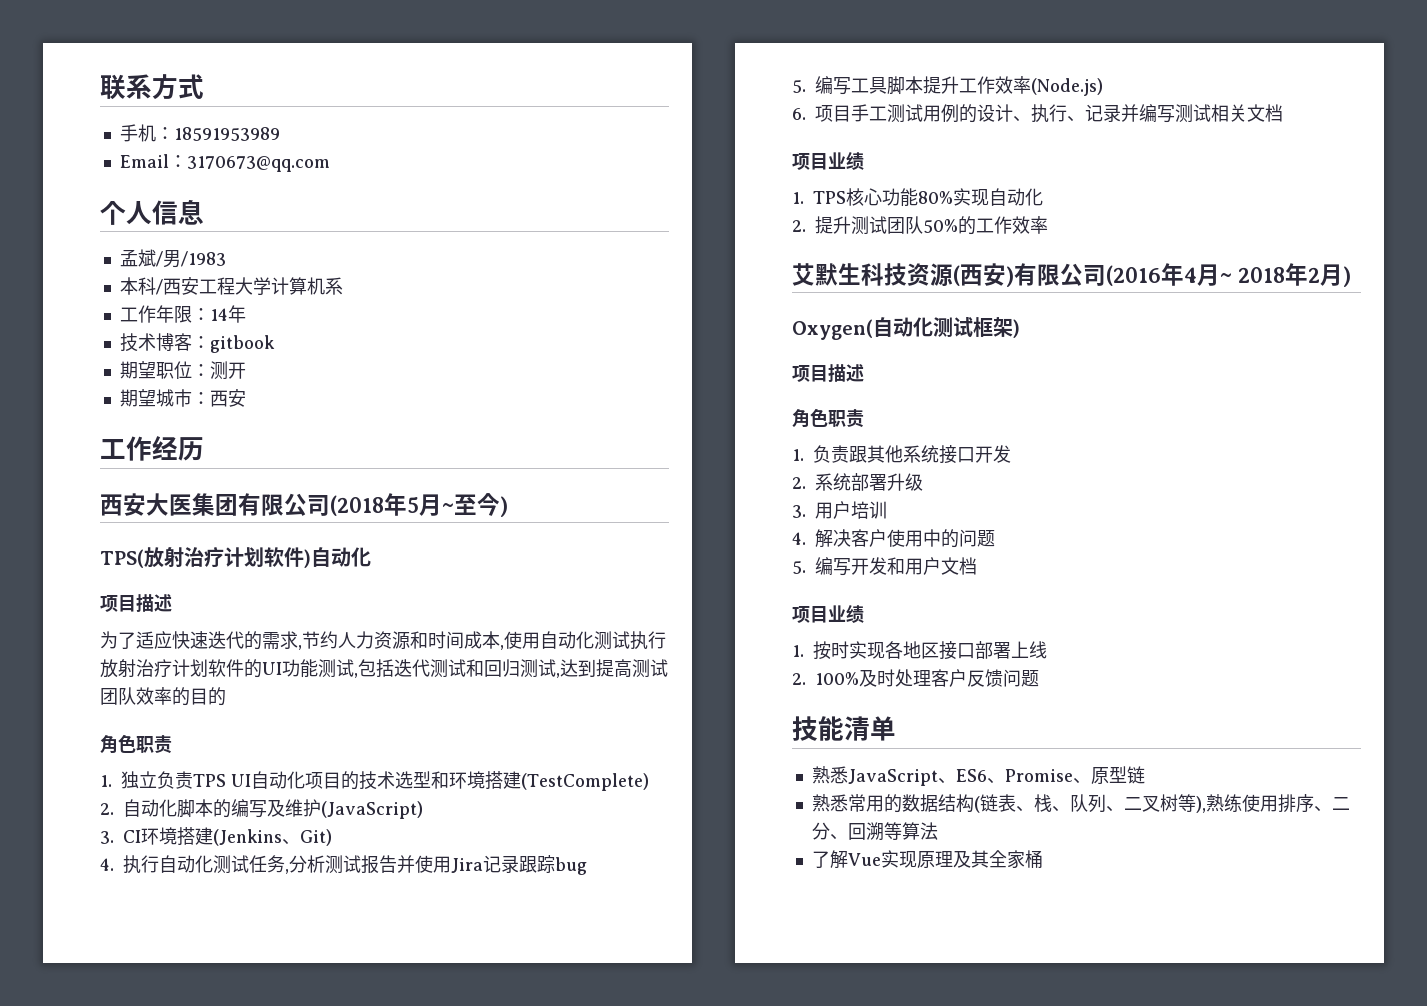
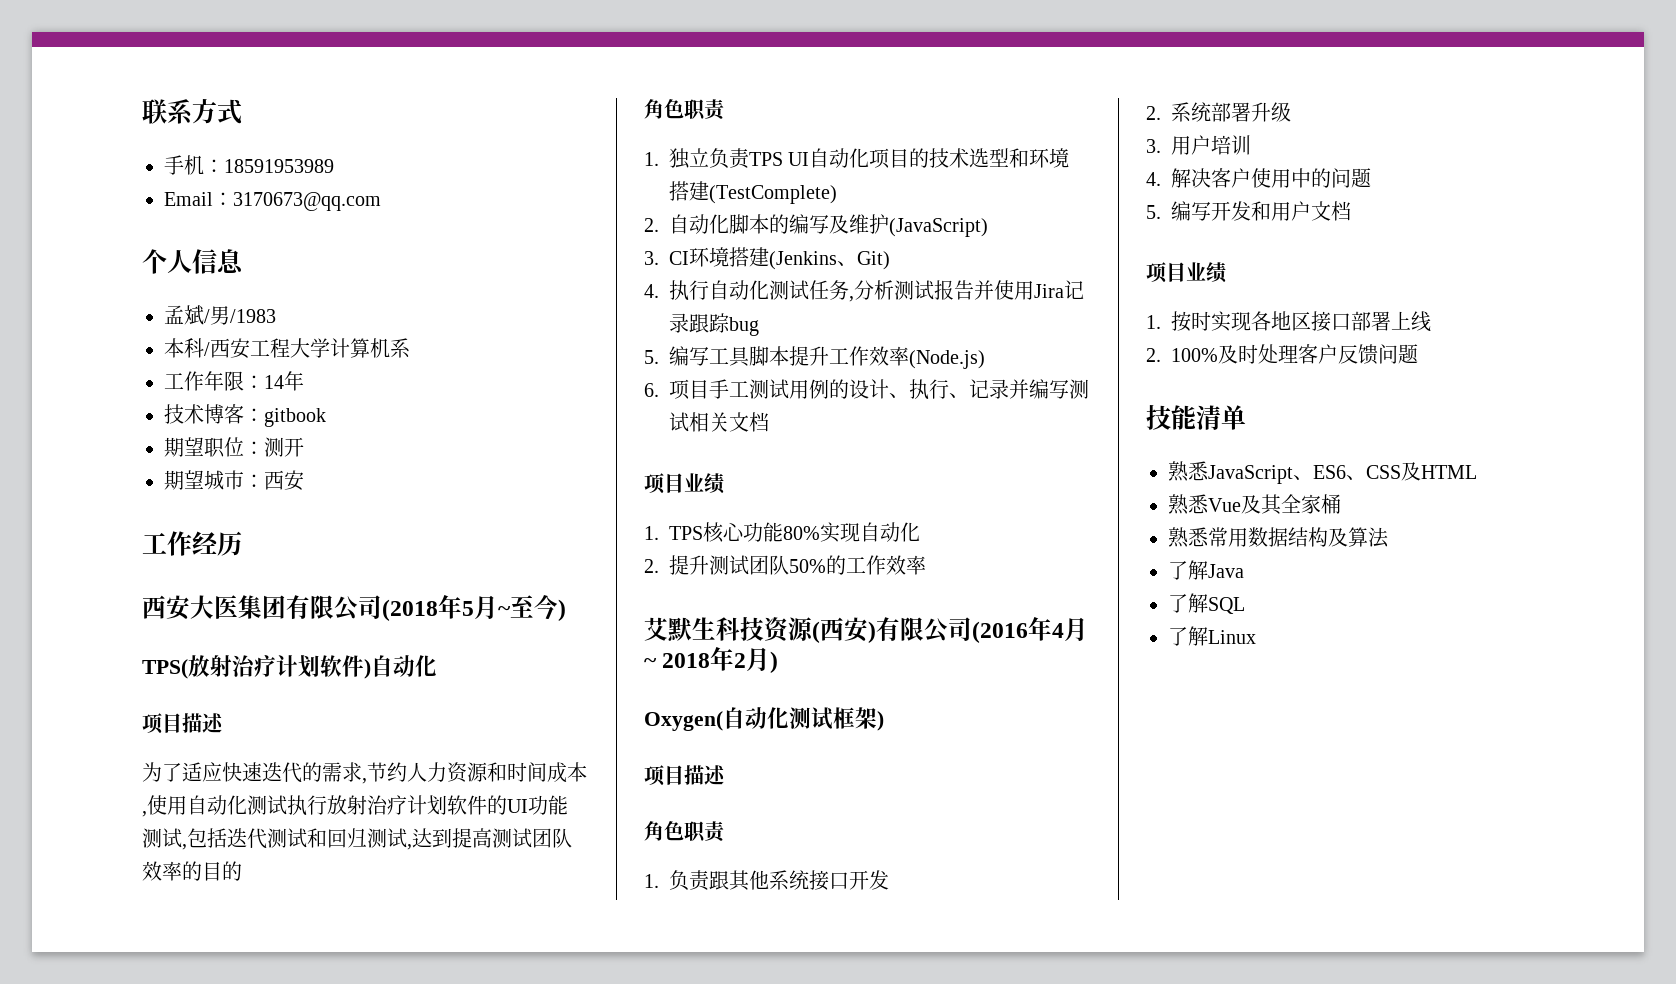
- 熟悉JavaScript、ES6、Promise、原型链
+ 熟悉JavaScript、ES6、CSS及HTML
+ 熟悉Vue及其全家桶
- 熟悉常用的数据结构(链表、栈、队列、二叉树等),熟练使用排序、二分、回溯等算法
- 了解Vue实现原理及其全家桶
+ 熟悉常用数据结构及算法
+ 了解Java
+ 了解SQL
+ 了解Linux

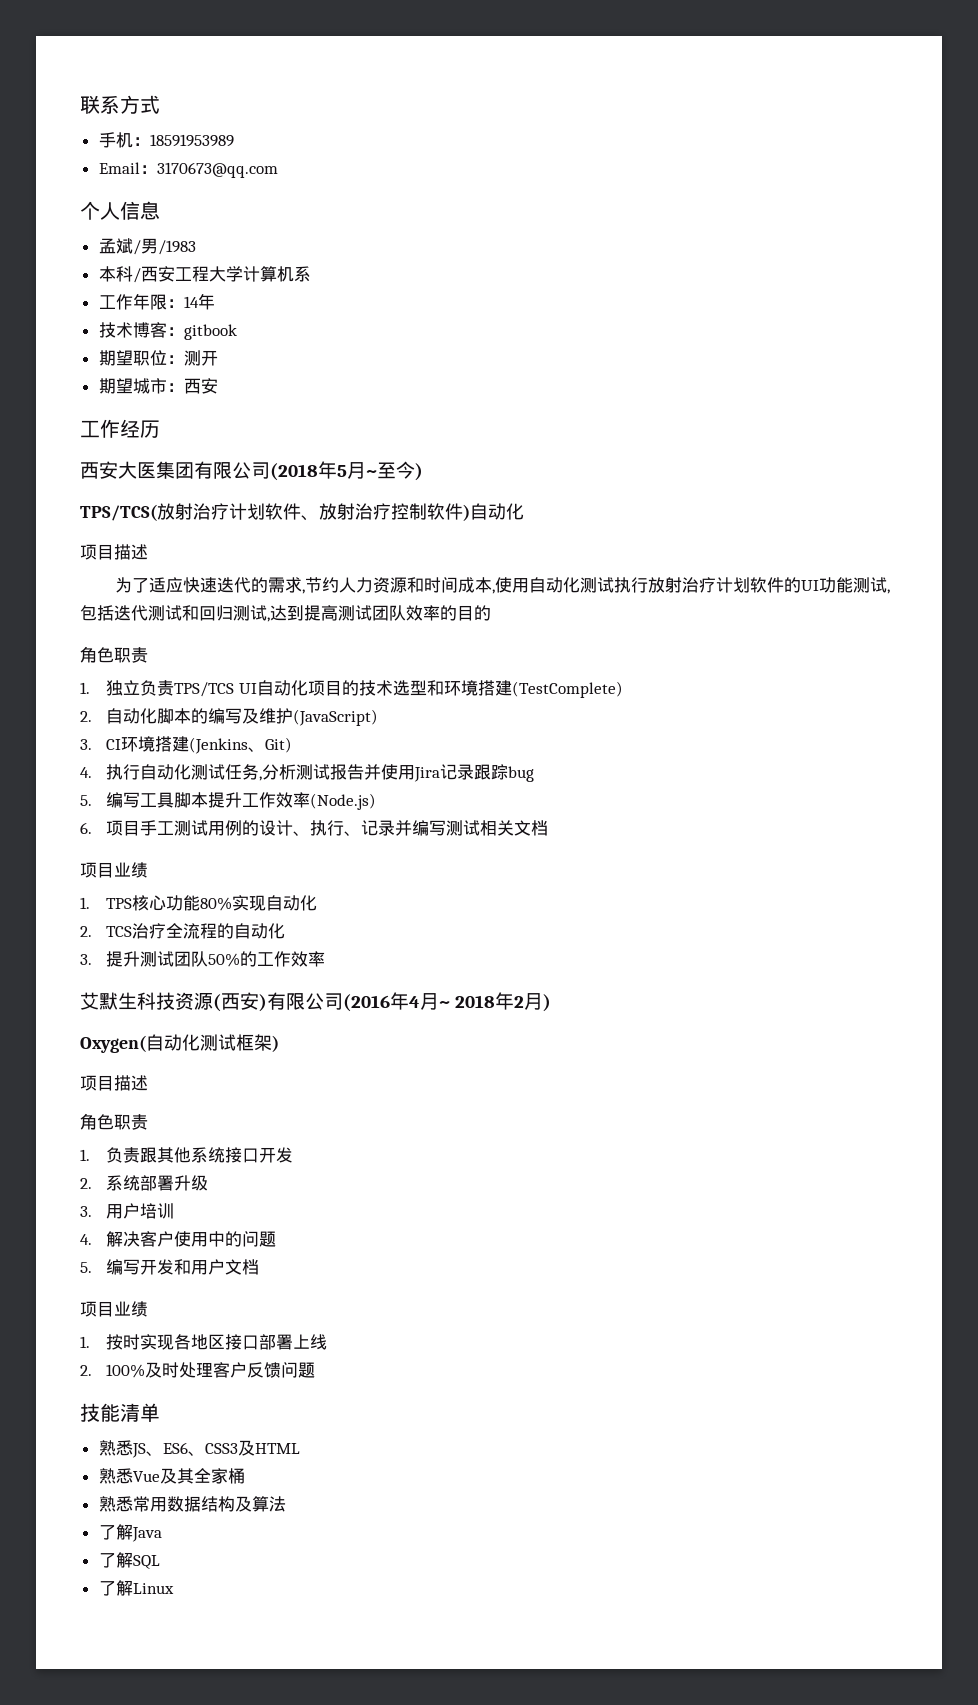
- TPS(放射治疗计划软件)自动化
+ TPS/TCS(放射治疗计划软件、放射治疗控制软件)自动化
- 1.独立负责TPS UI自动化项目的技术选型和环境搭建(TestComplete)
+ 1.独立负责TPS/TCS UI自动化项目的技术选型和环境搭建(TestComplete)
- 2.提升测试团队50%的工作效率
+ 2. TCS治疗全流程的自动化
+ 3.提升测试团队50%的工作效率
- 熟悉JavaScript、ES6、CSS及HTML
+ 熟悉JS、ES6、CSS3及HTML

